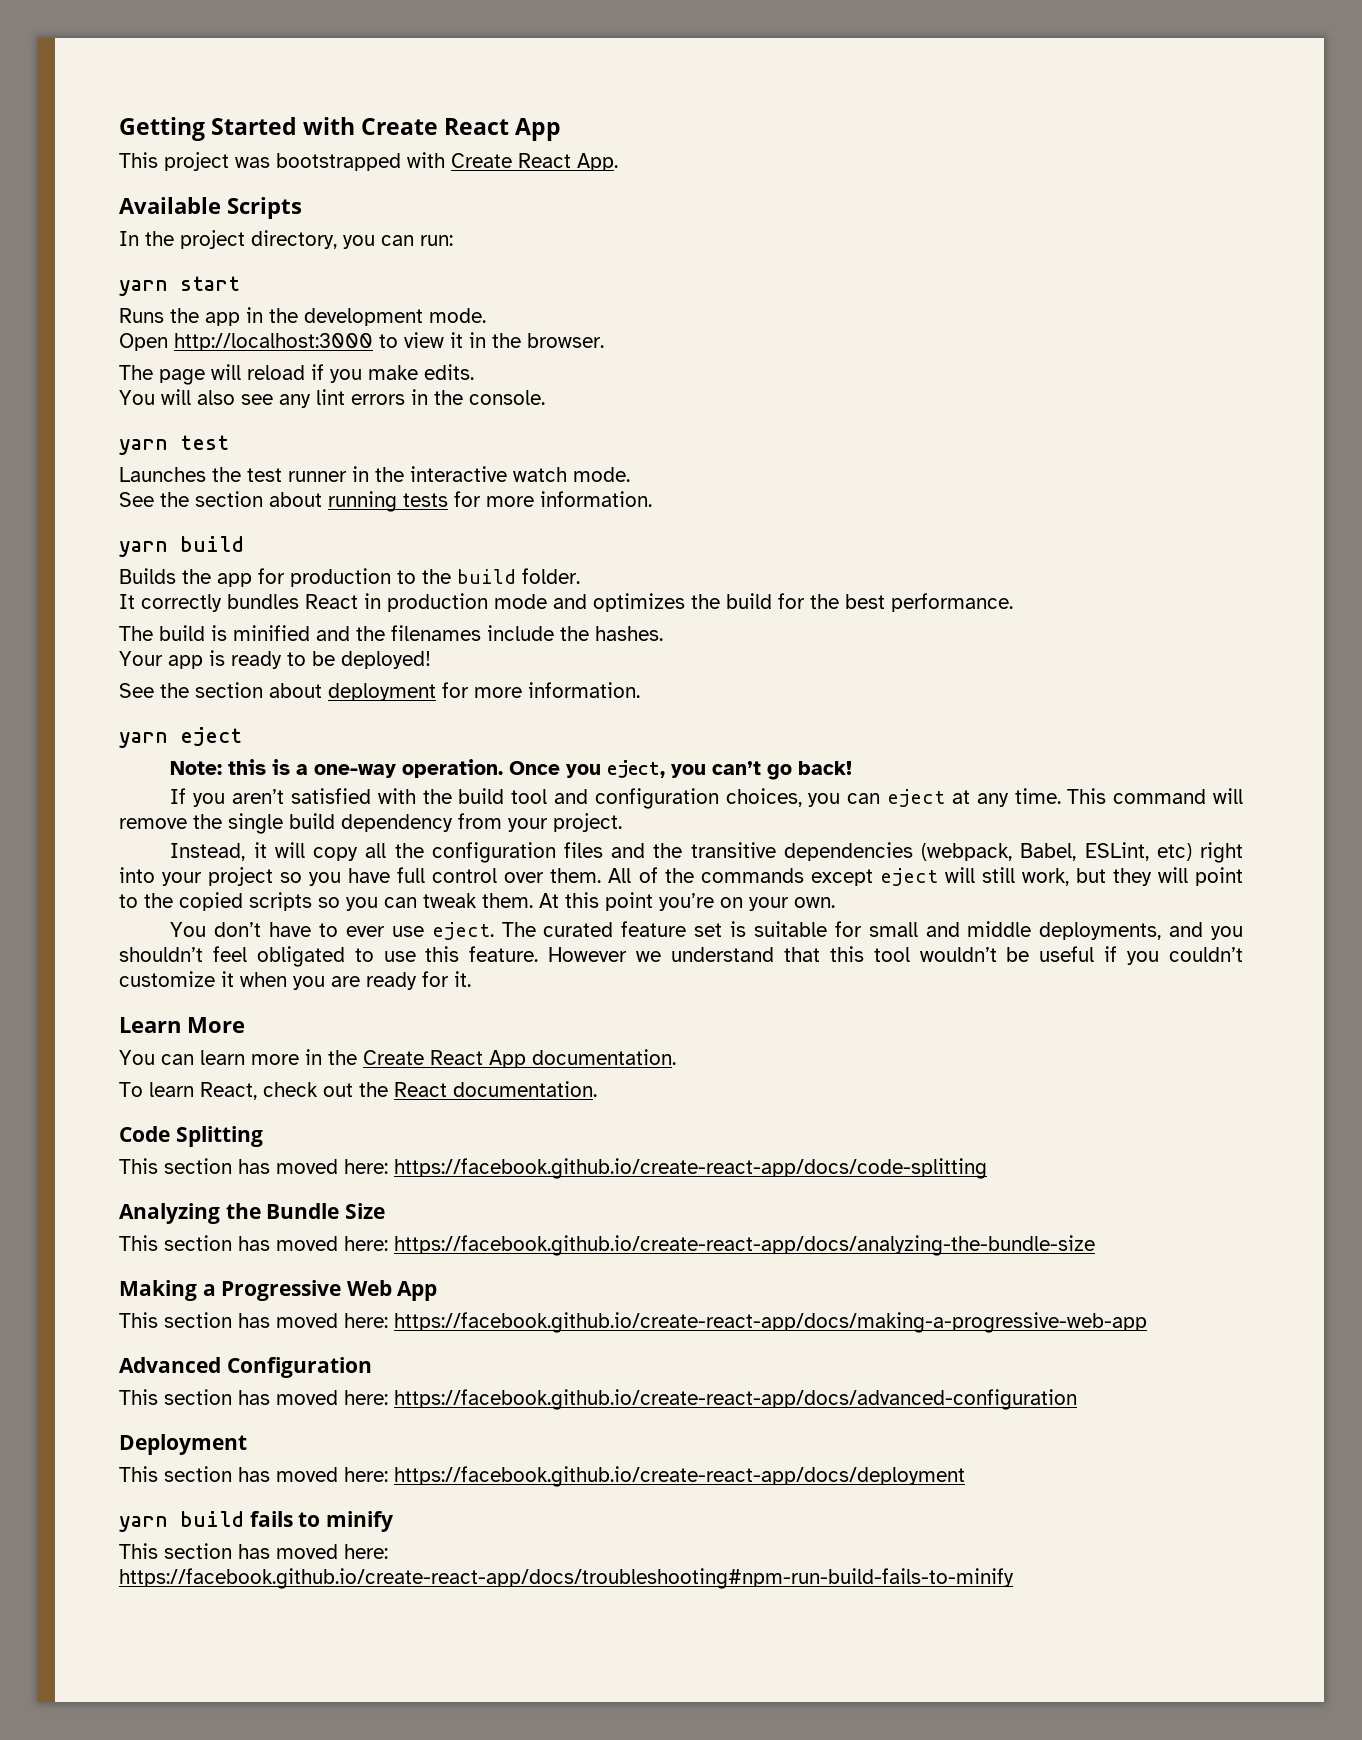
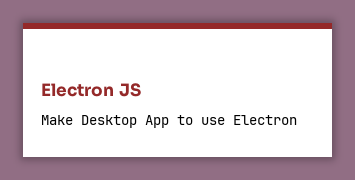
- Getting Started with Create React App
- This project was bootstrapped with Create React App.
- Available Scripts
- In the project directory, you can run:
- yarn start
- Runs the app in the development mode.
- Open http://localhost:3000 to view it in the browser.
- The page will reload if you make edits.
- You will also see any lint errors in the console.
- yarn test
- Launches the test runner in the interactive watch mode.
- See the section about running tests for more information.
- yarn build
- Builds the app for production to the build folder.
- It correctly bundles React in production mode and optimizes the build for the best performance.
- The build is minified and the filenames include the hashes.
- Your app is ready to be deployed!
- See the section about deployment for more information.
- yarn eject
- Note: this is a one-way operation. Once you eject, you can’t go back!
- If you aren’t satisfied with the build tool and configuration choices, you can eject at any time. This command will remove the single build dependency from your project.
- Instead, it will copy all the configuration files and the transitive dependencies (webpack, Babel, ESLint, etc) right into your project so you have full control over them. All of the commands except eject will still work, but they will point to the copied scripts so you can tweak them. At this point you’re on your own.
- You don’t have to ever use eject. The curated feature set is suitable for small and middle deployments, and you shouldn’t feel obligated to use this feature. However we understand that this tool wouldn’t be useful if you couldn’t customize it when you are ready for it.
- Learn More
- You can learn more in the Create React App documentation.
- To learn React, check out the React documentation.
- Code Splitting
- This section has moved here: https://facebook.github.io/create-react-app/docs/code-splitting
- Analyzing the Bundle Size
- This section has moved here: https://facebook.github.io/create-react-app/docs/analyzing-the-bundle-size
- Making a Progressive Web App
- This section has moved here: https://facebook.github.io/create-react-app/docs/making-a-progressive-web-app
- Advanced Configuration
- This section has moved here: https://facebook.github.io/create-react-app/docs/advanced-configuration
- Deployment
- This section has moved here: https://facebook.github.io/create-react-app/docs/deployment
- yarn build fails to minify
- This section has moved here: https://facebook.github.io/create-react-app/docs/troubleshooting#npm-run-build-fails-to-minify
+ Electron JS
+ Make Desktop App to use Electron

